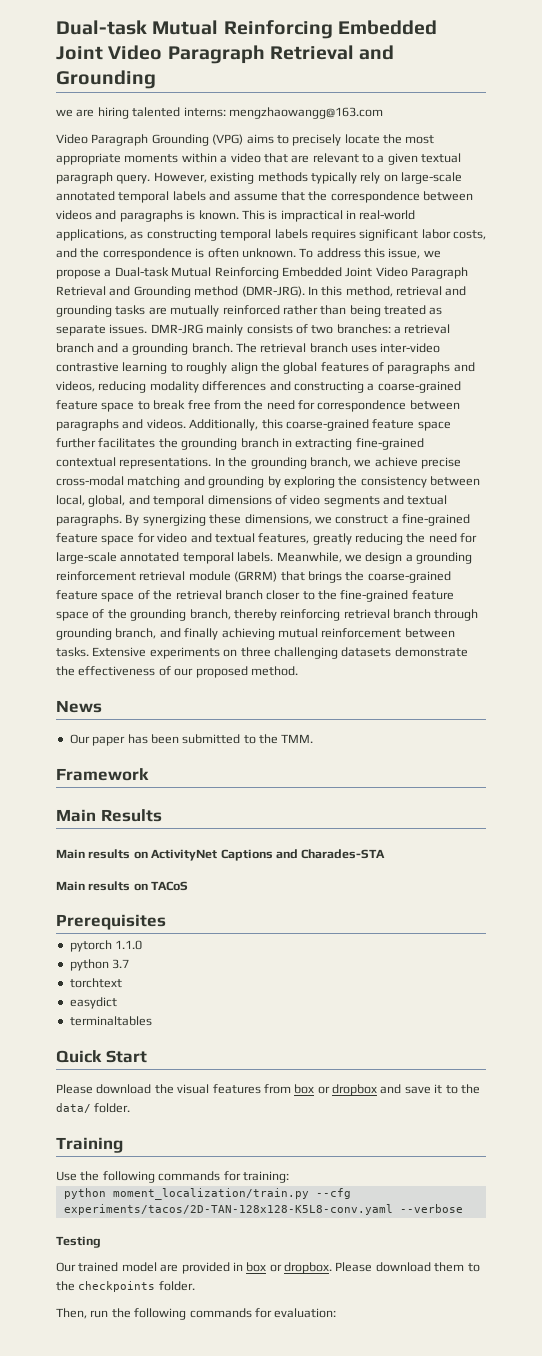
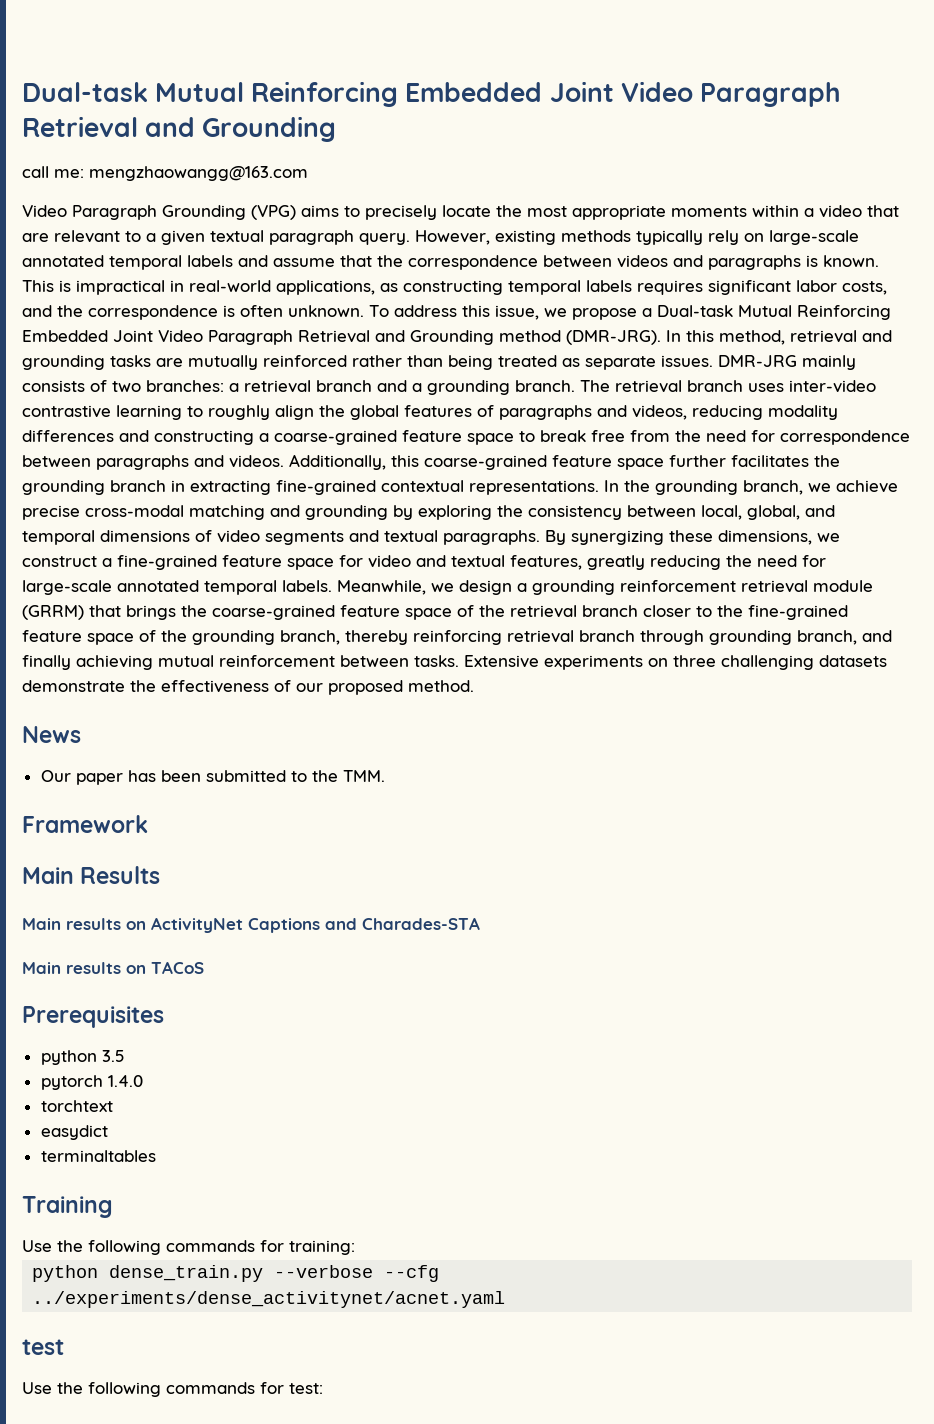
- we are hiring talented interns: mengzhaowangg@163.com
+ call me: mengzhaowangg@163.com
+ python 3.5
- pytorch 1.1.0
- python 3.7
+ pytorch 1.4.0
- Quick Start
- Please download the visual features from box or dropbox and save it to the data/ folder.
- python moment_localization/train.py --cfg experiments/tacos/2D-TAN-128x128-K5L8-conv.yaml --verbose
- Testing
- Our trained model are provided in box or dropbox. Please download them to the checkpoints folder.
- Then, run the following commands for evaluation:
+ python dense_train.py --verbose --cfg ../experiments/dense_activitynet/acnet.yaml
+ test
+ Use the following commands for test:

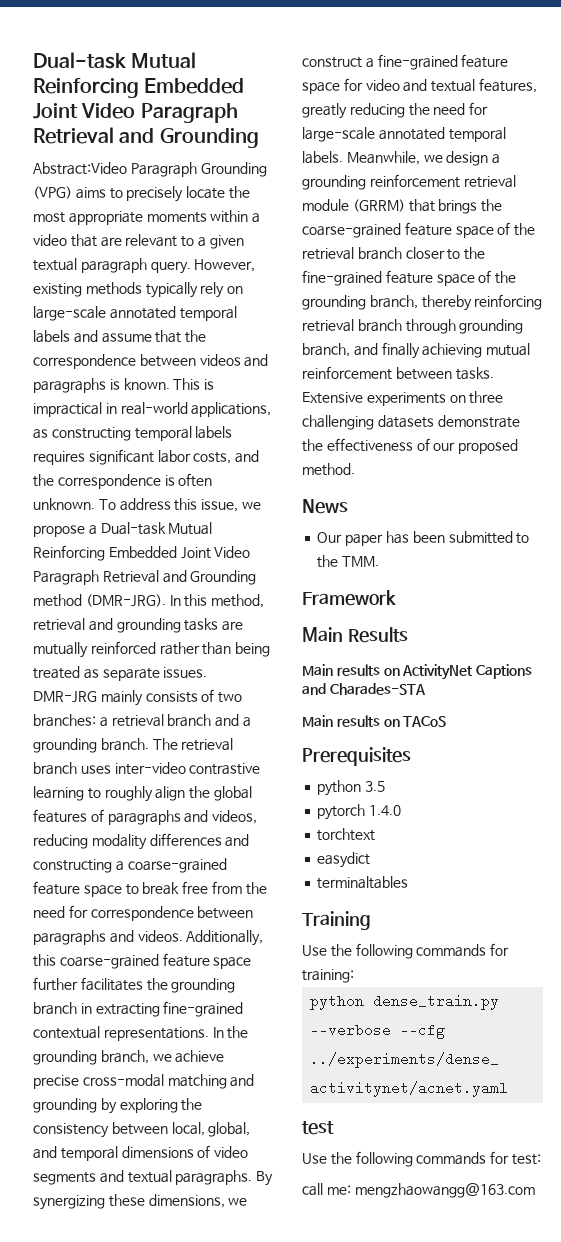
- call me: mengzhaowangg@163.com
- Video Paragraph Grounding (VPG) aims to precisely locate the most appropriate moments within a video that are relevant to a given textual paragraph query.
+ Abstract:Video Paragraph Grounding (VPG) aims to precisely locate the most appropriate moments within a video that are relevant to a given textual paragraph query.
+ call me: mengzhaowangg@163.com

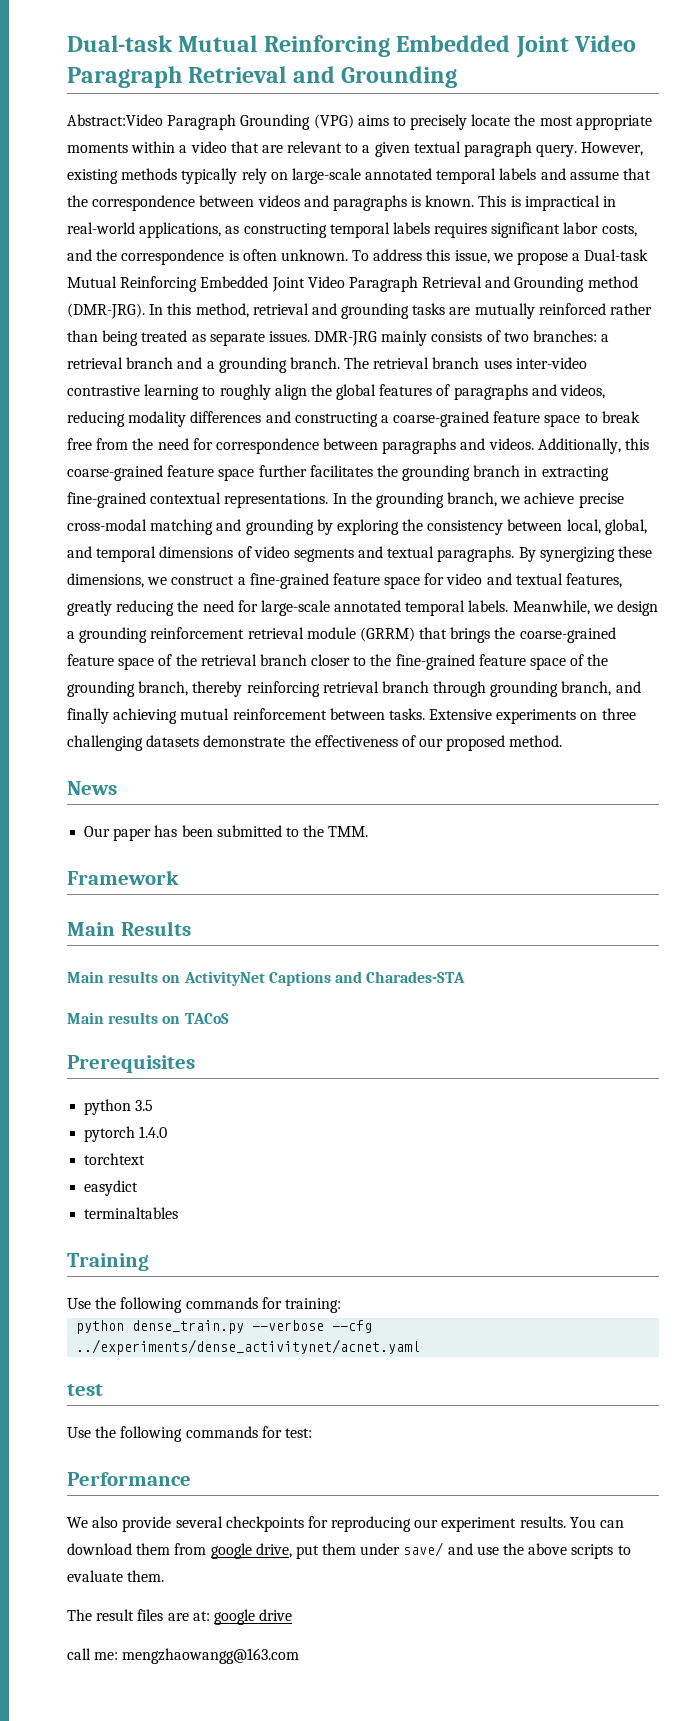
+ Performance
+ We also provide several checkpoints for reproducing our experiment results. You can download them from google drive, put them under save/ and use the above scripts to evaluate them.
+ The result files are at: google drive

